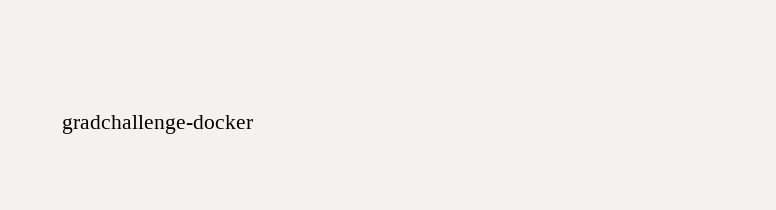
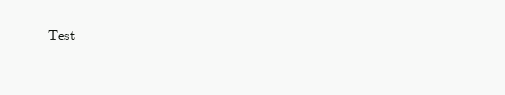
- gradchallenge-docker
+ Test

